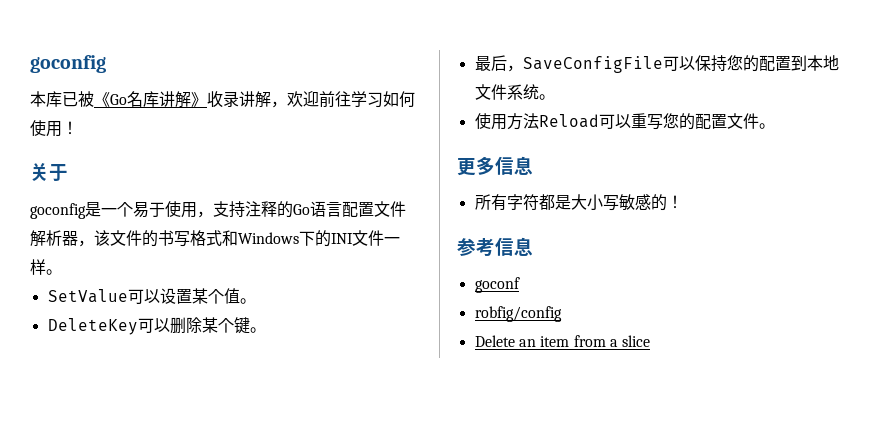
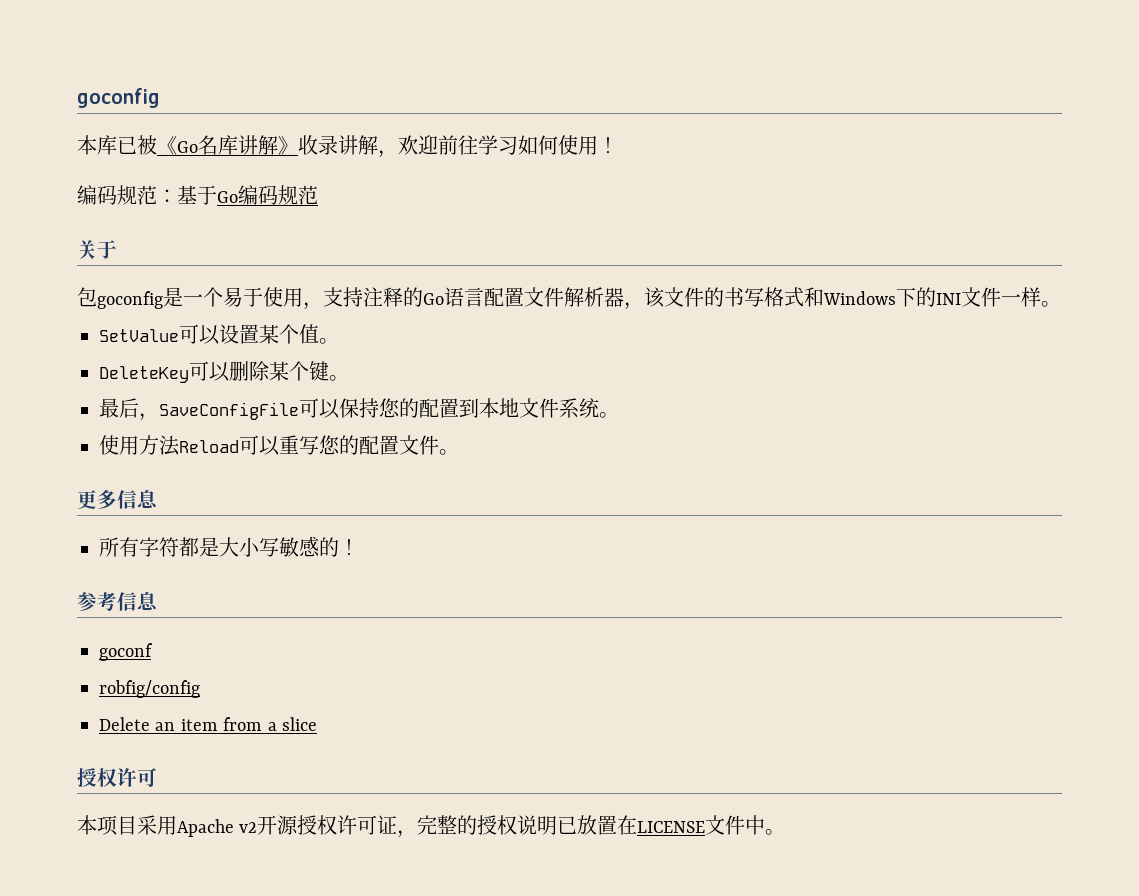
+ 编码规范：基于Go编码规范
- goconfig是一个易于使用，支持注释的Go语言配置文件解析器，该文件的书写格式和Windows下的INI文件一样。
+ 包goconfig是一个易于使用，支持注释的Go语言配置文件解析器，该文件的书写格式和Windows下的INI文件一样。
  Delete an item from a slice
+ 授权许可
+ 本项目采用Apache v2开源授权许可证，完整的授权说明已放置在LICENSE文件中。

